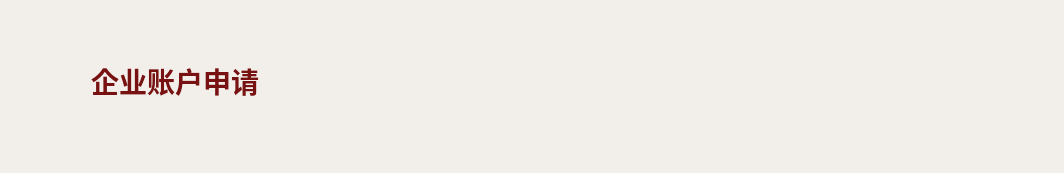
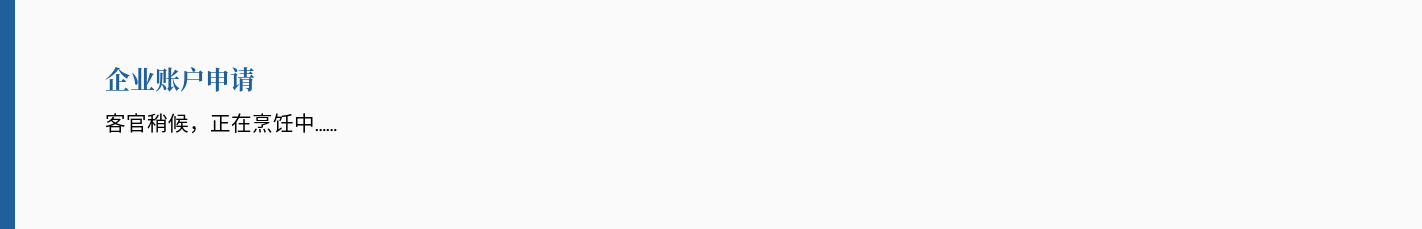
+ 客官稍候，正在烹饪中……

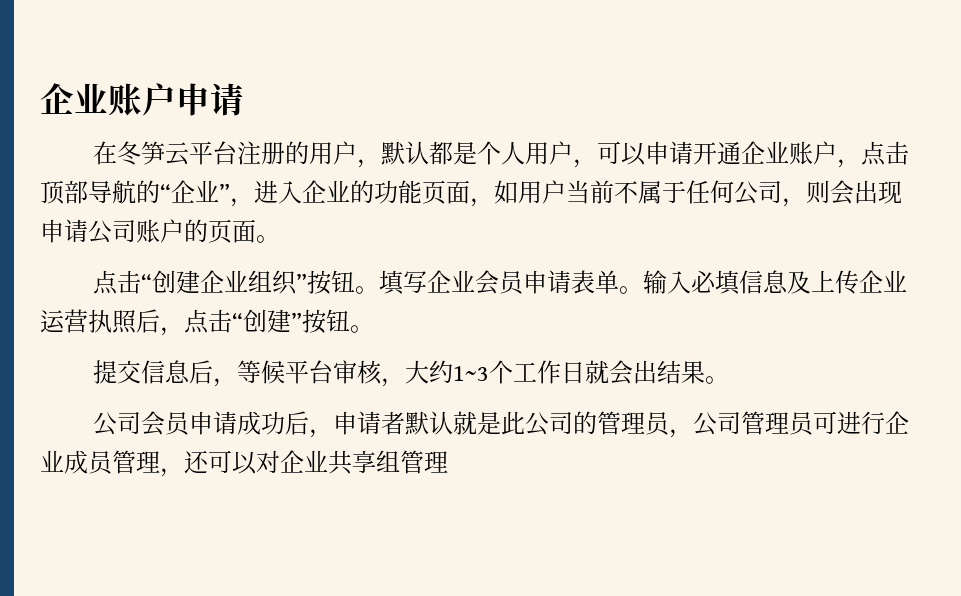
- 客官稍候，正在烹饪中……
+ 在冬笋云平台注册的用户，默认都是个人用户，可以申请开通企业账户，点击顶部导航的“企业”，进入企业的功能页面，如用户当前不属于任何公司，则会出现申请公司账户的页面。
+ 点击“创建企业组织”按钮。填写企业会员申请表单。输入必填信息及上传企业运营执照后，点击“创建”按钮。
+ 提交信息后，等候平台审核，大约1~3个工作日就会出结果。
+ 公司会员申请成功后，申请者默认就是此公司的管理员，公司管理员可进行企业成员管理，还可以对企业共享组管理

